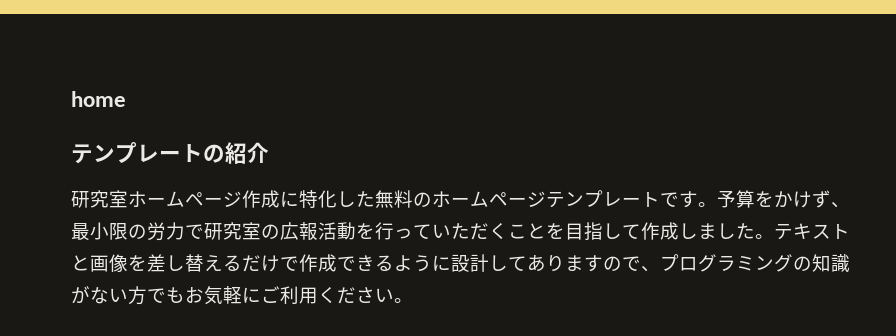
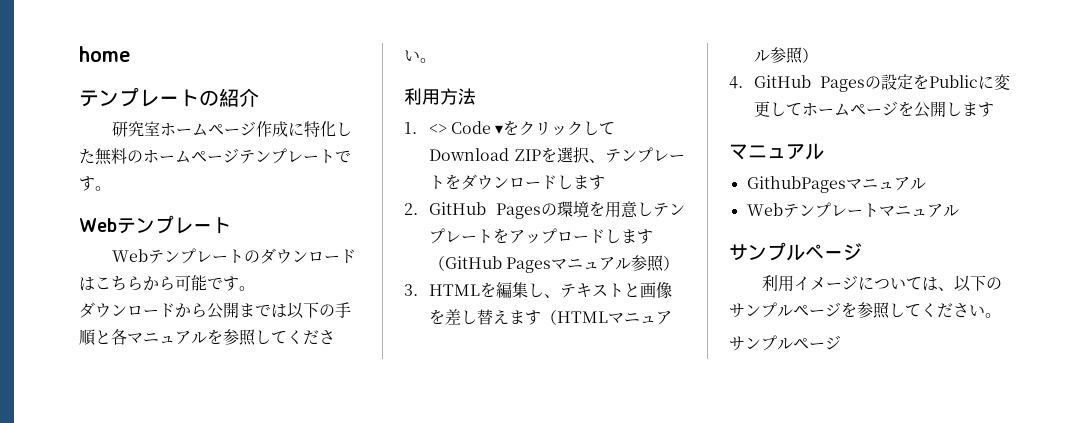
- 研究室ホームページ作成に特化した無料のホームページテンプレートです。予算をかけず、最小限の労力で研究室の広報活動を行っていただくことを目指して作成しました。テキストと画像を差し替えるだけで作成できるように設計してありますので、プログラミングの知識がない方でもお気軽にご利用ください。
+ 研究室ホームページ作成に特化した無料のホームページテンプレートです。
+ Webテンプレート
+ Webテンプレートのダウンロードはこちらから可能です。
+ ダウンロードから公開までは以下の手順と各マニュアルを参照してください。
+ 利用方法
+ 1. <> Code ▾をクリックしてDownload ZIPを選択、テンプレートをダウンロードします
+ 2. GitHub Pagesの環境を用意しテンプレートをアップロードします（GitHub Pagesマニュアル参照）
+ 3. HTMLを編集し、テキストと画像を差し替えます（HTMLマニュアル参照）
+ 4. GitHub Pagesの設定をPublicに変更してホームページを公開します
+ マニュアル
+ GithubPagesマニュアル
+ Webテンプレートマニュアル
+ サンプルページ
+ 利用イメージについては、以下のサンプルページを参照してください。
+ サンプルページ

